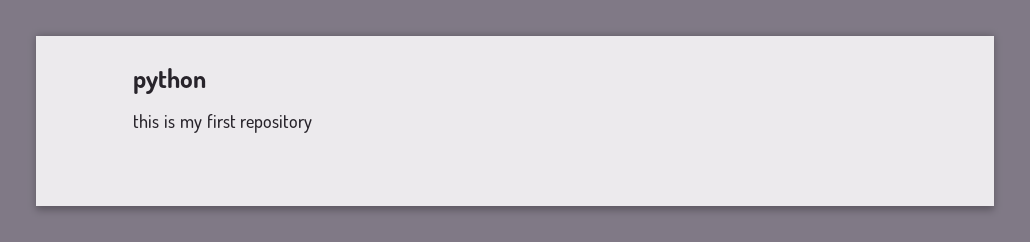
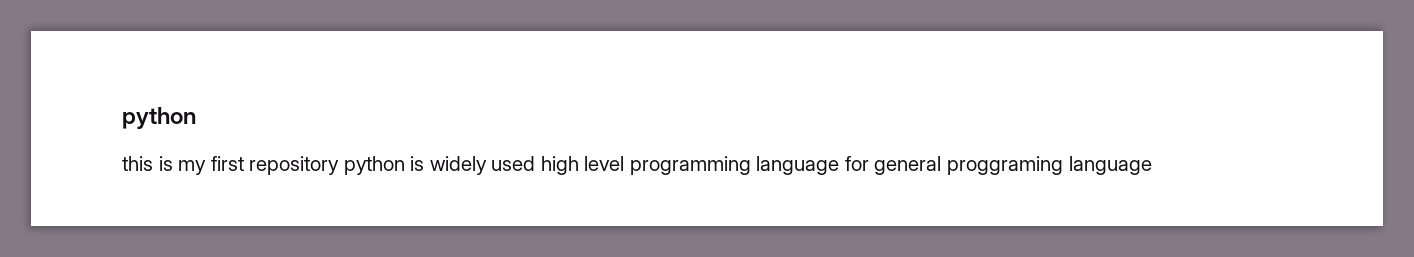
- this is my first repository
+ this is my first repository python is widely used high level programming language for general proggraming language

